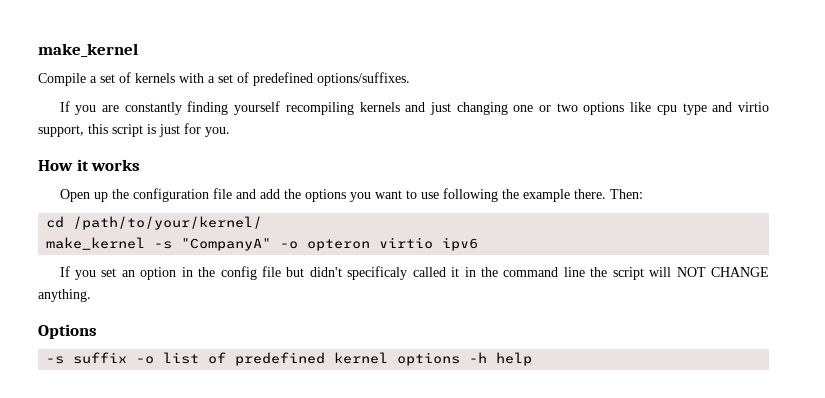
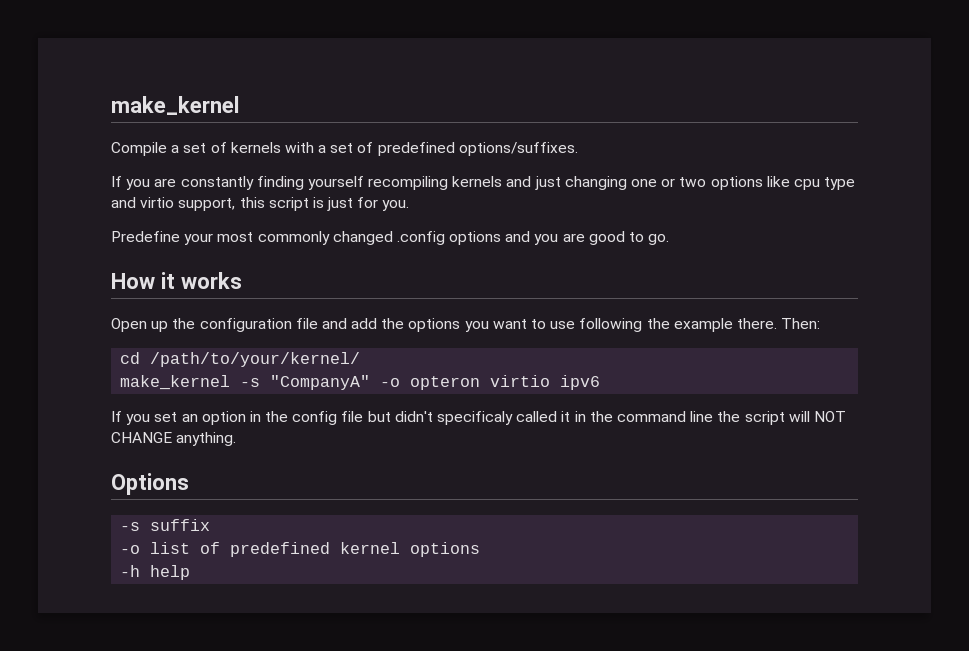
+ Predefine your most commonly changed .config options and you are good to go.
- -s suffix -o list of predefined kernel options -h help
+ -s suffix
+ -o list of predefined kernel options
+ -h help

